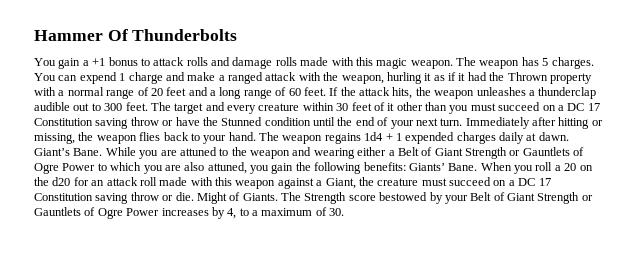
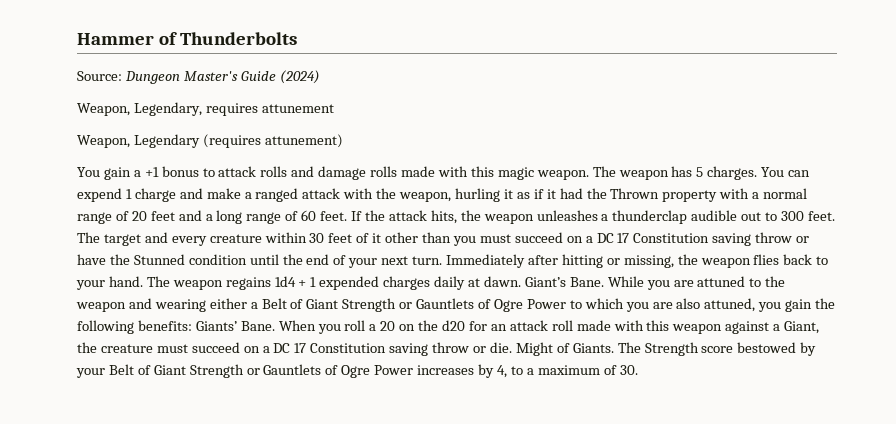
- Hammer Of Thunderbolts
+ Hammer of Thunderbolts
+ Source: Dungeon Master's Guide (2024)
+ Weapon, Legendary, requires attunement
+ Weapon, Legendary (requires attunement)

